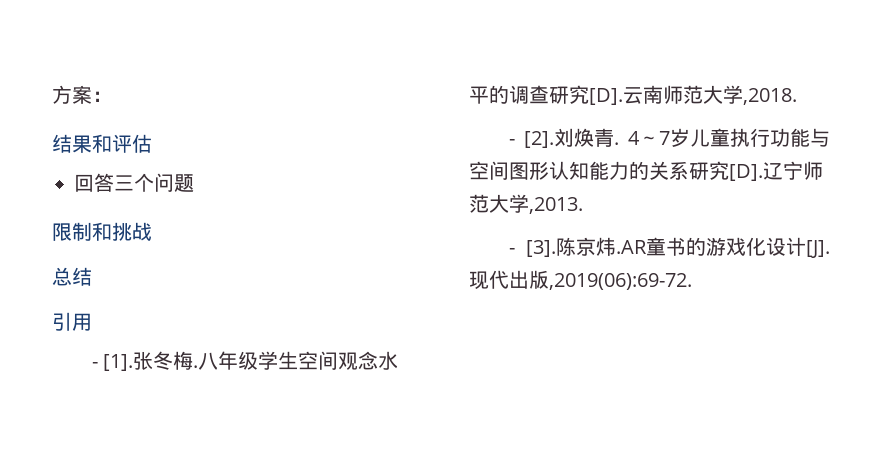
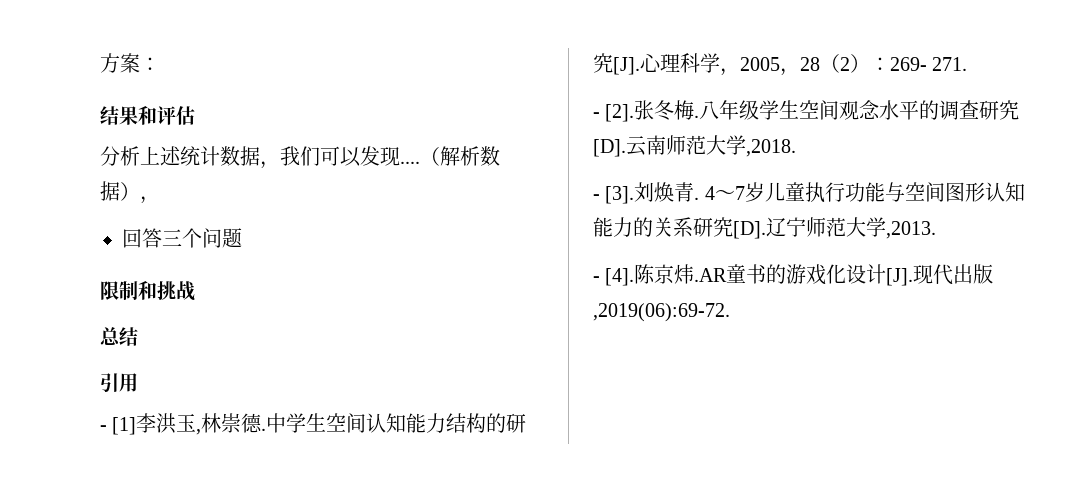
+ 分析上述统计数据，我们可以发现....（解析数据），
- - [1].
+ - [1]李洪玉,林崇德.中学生空间认知能力结构的研究[J].心理科学，2005，28（2）：269- 271.
+ - [2].
- - [2].
+ - [3].
- - [3].
+ - [4].

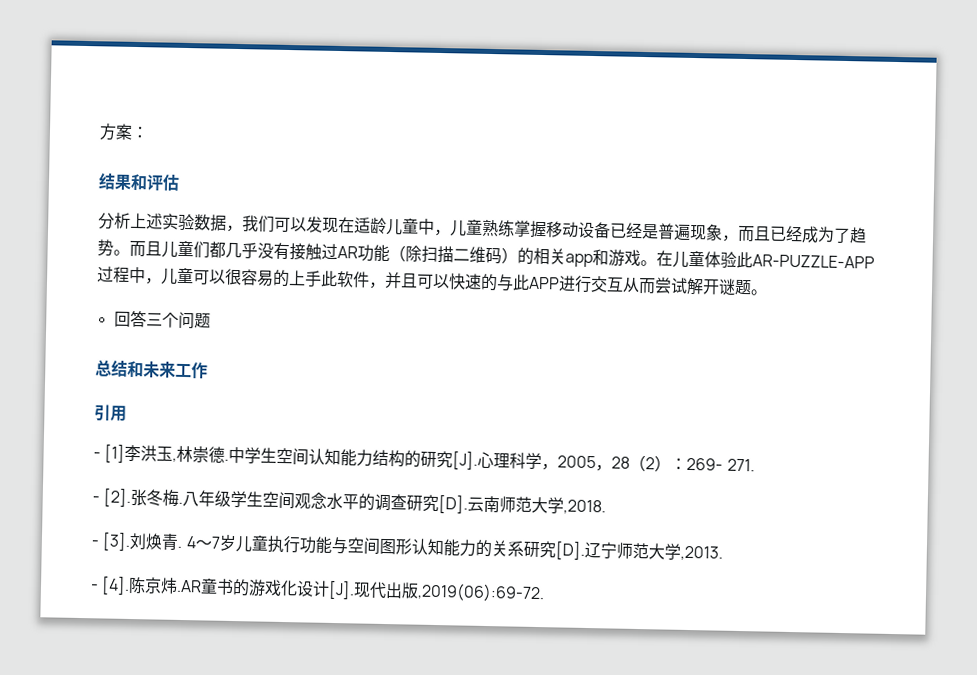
- 分析上述统计数据，我们可以发现....（解析数据），
+ 分析上述实验数据，我们可以发现在适龄儿童中，儿童熟练掌握移动设备已经是普遍现象，而且已经成为了趋势。而且儿童们都几乎没有接触过AR功能（除扫描二维码）的相关app和游戏。在儿童体验此AR-PUZZLE-APP过程中，儿童可以很容易的上手此软件，并且可以快速的与此APP进行交互从而尝试解开谜题。
- 限制和挑战
- 总结
+ 总结和未来工作

